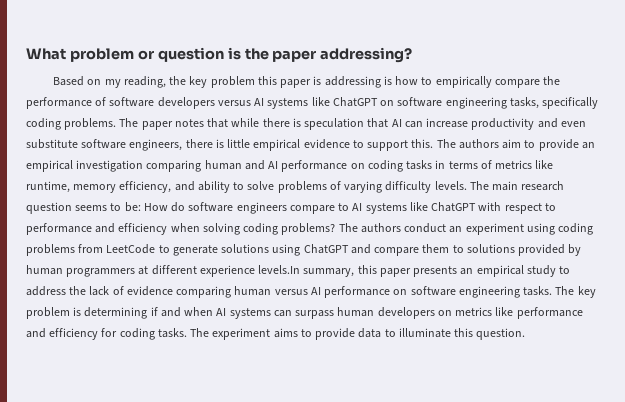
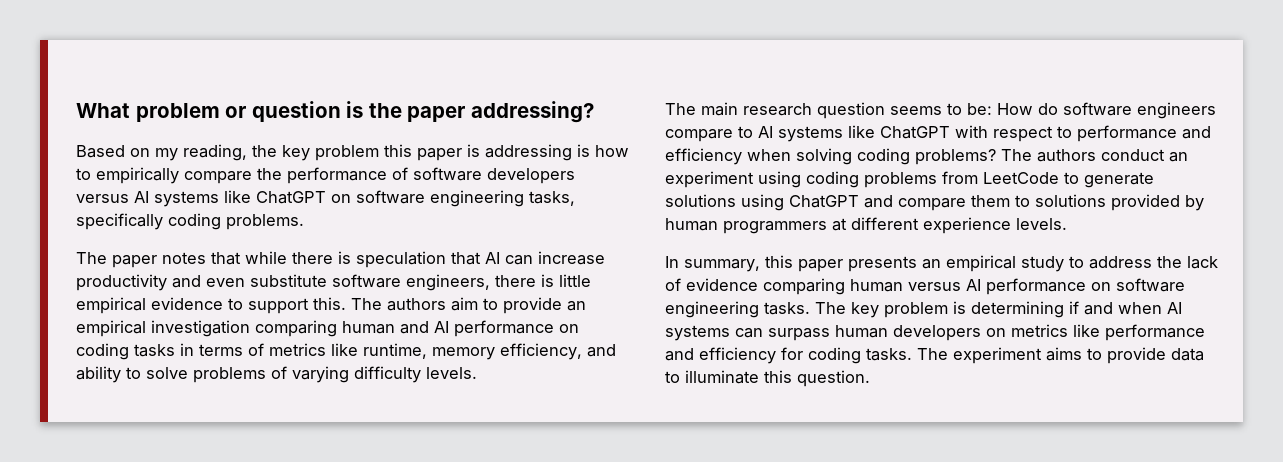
- Based on my reading, the key problem this paper is addressing is how to empirically compare the performance of software developers versus AI systems like ChatGPT on software engineering tasks, specifically coding problems. The paper notes that while there is speculation that AI can increase productivity and even substitute software engineers, there is little empirical evidence to support this.
+ Based on my reading, the key problem this paper is addressing is how to empirically compare the performance of software developers versus AI systems like ChatGPT on software engineering tasks, specifically coding problems.
+ The paper notes that while there is speculation that AI can increase productivity and even substitute software engineers, there is little empirical evidence to support this.
- The authors aim to provide an empirical investigation comparing human and AI performance on coding tasks in terms of metrics like runtime, memory efficiency, and ability to solve problems of varying difficulty levels. The main research question seems to be: How do software engineers compare to AI systems like ChatGPT with respect to performance and efficiency when solving coding problems?
+ The authors aim to provide an empirical investigation comparing human and AI performance on coding tasks in terms of metrics like runtime, memory efficiency, and ability to solve problems of varying difficulty levels.
+ The main research question seems to be: How do software engineers compare to AI systems like ChatGPT with respect to performance and efficiency when solving coding problems?
- The authors conduct an experiment using coding problems from LeetCode to generate solutions using ChatGPT and compare them to solutions provided by human programmers at different experience levels.In summary, this paper presents an empirical study to address the lack of evidence comparing human versus AI performance on software engineering tasks.
+ The authors conduct an experiment using coding problems from LeetCode to generate solutions using ChatGPT and compare them to solutions provided by human programmers at different experience levels.
+ In summary, this paper presents an empirical study to address the lack of evidence comparing human versus AI performance on software engineering tasks.

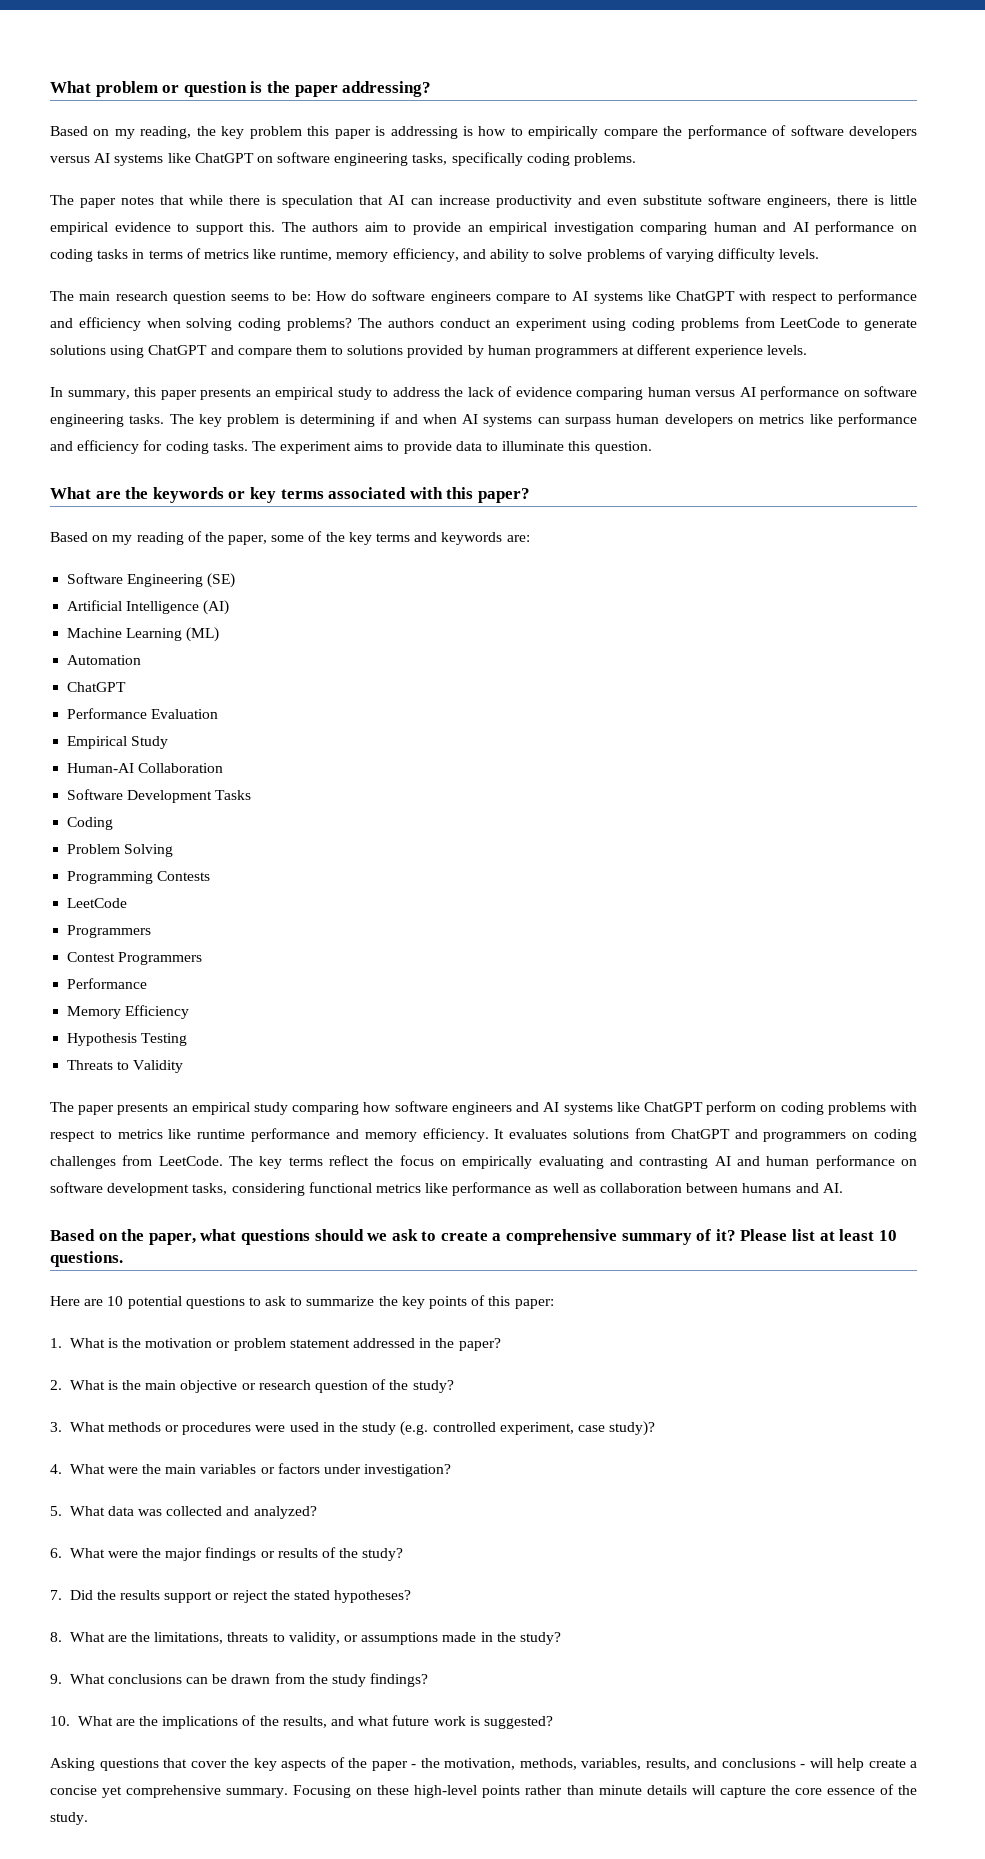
+ What are the keywords or key terms associated with this paper?
+ Based on my reading of the paper, some of the key terms and keywords are:
+ Software Engineering (SE)
+ Artificial Intelligence (AI)
+ Machine Learning (ML)
+ Automation
+ ChatGPT
+ Performance Evaluation
+ Empirical Study
+ Human-AI Collaboration
+ Software Development Tasks
+ Coding
+ Problem Solving
+ Programming Contests
+ LeetCode
+ Programmers
+ Contest Programmers
+ Performance
+ Memory Efficiency
+ Hypothesis Testing
+ Threats to Validity
+ The paper presents an empirical study comparing how software engineers and AI systems like ChatGPT perform on coding problems with respect to metrics like runtime performance and memory efficiency. It evaluates solutions from ChatGPT and programmers on coding challenges from LeetCode. The key terms reflect the focus on empirically evaluating and contrasting AI and human performance on software development tasks, considering functional metrics like performance as well as collaboration between humans and AI.
+ Based on the paper, what questions should we ask to create a comprehensive summary of it? Please list at least 10 questions.
+ Here are 10 potential questions to ask to summarize the key points of this paper:
+ 1. What is the motivation or problem statement addressed in the paper?
+ 2. What is the main objective or research question of the study?
+ 3. What methods or procedures were used in the study (e.g. controlled experiment, case study)?
+ 4. What were the main variables or factors under investigation?
+ 5. What data was collected and analyzed?
+ 6. What were the major findings or results of the study?
+ 7. Did the results support or reject the stated hypotheses?
+ 8. What are the limitations, threats to validity, or assumptions made in the study?
+ 9. What conclusions can be drawn from the study findings?
+ 10. What are the implications of the results, and what future work is suggested?
+ Asking questions that cover the key aspects of the paper - the motivation, methods, variables, results, and conclusions - will help create a concise yet comprehensive summary. Focusing on these high-level points rather than minute details will capture the core essence of the study.

